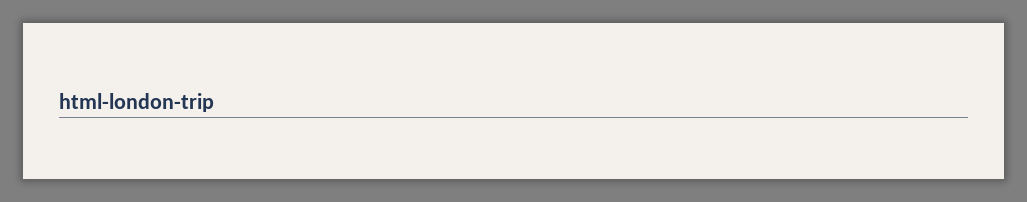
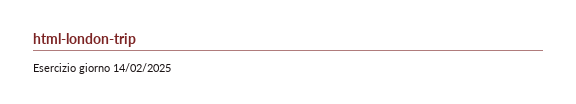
+ Esercizio giorno 14/02/2025

